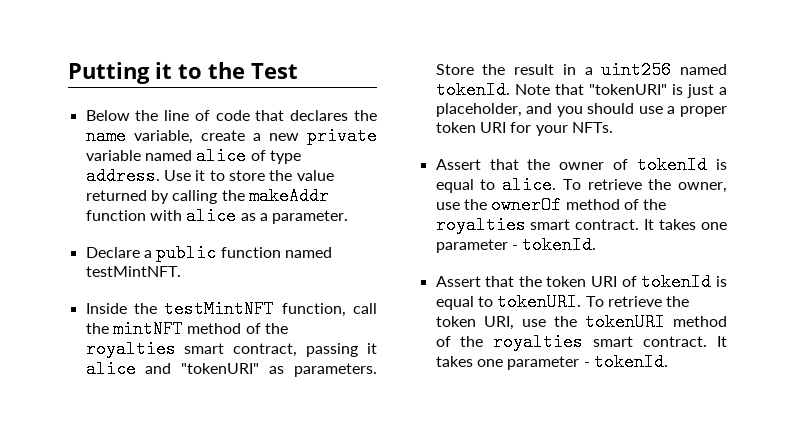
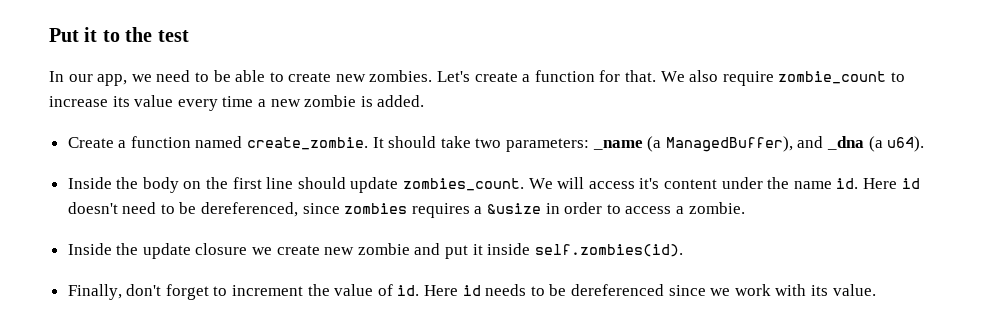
- Putting it to the Test
- Below the line of code that declares the name variable, create a new private variable named alice of type address. Use it to store the value returned by calling the makeAddr function with alice as a parameter.
- Declare a public function named testMintNFT.
- Inside the testMintNFT function, call the mintNFT method of the royalties smart contract, passing it alice and "tokenURI" as parameters. Store the result in a uint256 named tokenId. Note that "tokenURI" is just a placeholder, and you should use a proper token URI for your NFTs.
- Assert that the owner of tokenId is equal to alice. To retrieve the owner, use the ownerOf method of the royalties smart contract. It takes one parameter - tokenId.
- Assert that the token URI of tokenId is equal to tokenURI. To retrieve the token URI, use the tokenURI method of the royalties smart contract. It takes one parameter - tokenId.
+ Put it to the test
+ In our app, we need to be able to create new zombies. Let's create a function for that. We also require zombie_count to increase its value every time a new zombie is added.
+ Create a function named create_zombie. It should take two parameters: _name (a ManagedBuffer), and _dna (a u64).
+ Inside the body on the first line should update zombies_count. We will access it's content under the name id. Here id doesn't need to be dereferenced, since zombies requires a &usize in order to access a zombie.
+ Inside the update closure we create new zombie and put it inside self.zombies(id).
+ Finally, don't forget to increment the value of id. Here id needs to be dereferenced since we work with its value.

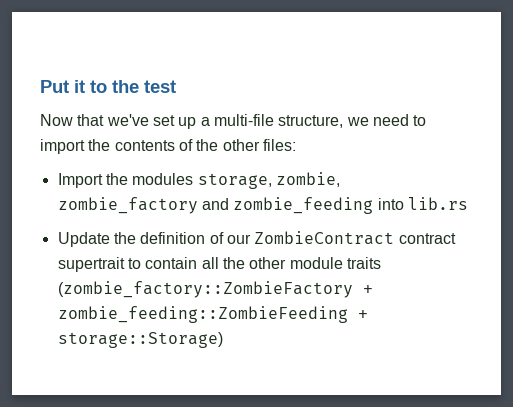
- In our app, we need to be able to create new zombies. Let's create a function for that. We also require zombie_count to increase its value every time a new zombie is added.
- Create a function named create_zombie. It should take two parameters: _name (a ManagedBuffer), and _dna (a u64).
- Inside the body on the first line should update zombies_count. We will access it's content under the name id. Here id doesn't need to be dereferenced, since zombies requires a &usize in order to access a zombie.
- Inside the update closure we create new zombie and put it inside self.zombies(id).
- Finally, don't forget to increment the value of id. Here id needs to be dereferenced since we work with its value.
+ Now that we've set up a multi-file structure, we need to import the contents of the other files:
+ Import the modules storage, zombie, zombie_factory and zombie_feeding into lib.rs
+ Update the definition of our ZombieContract contract supertrait to contain all the other module traits (zombie_factory::ZombieFactory + zombie_feeding::ZombieFeeding + storage::Storage)

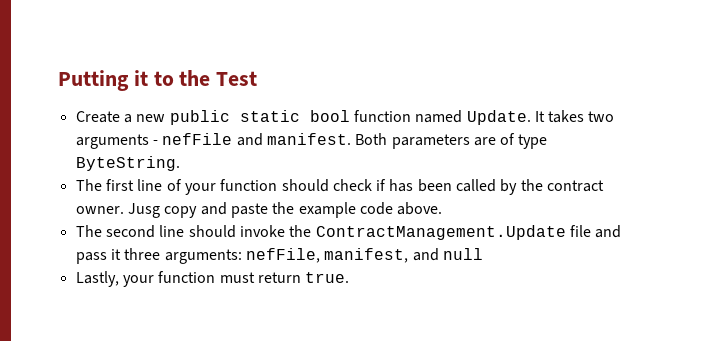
- Put it to the test
- Now that we've set up a multi-file structure, we need to import the contents of the other files:
- Import the modules storage, zombie, zombie_factory and zombie_feeding into lib.rs
- Update the definition of our ZombieContract contract supertrait to contain all the other module traits (zombie_factory::ZombieFactory + zombie_feeding::ZombieFeeding + storage::Storage)
+ Putting it to the Test
+ Create a new public static bool function named Update. It takes two arguments - nefFile and manifest. Both parameters are of type ByteString.
+ The first line of your function should check if has been called by the contract owner. Jusg copy and paste the example code above.
+ The second line should invoke the ContractManagement.Update file and pass it three arguments: nefFile, manifest, and null
+ Lastly, your function must return true.

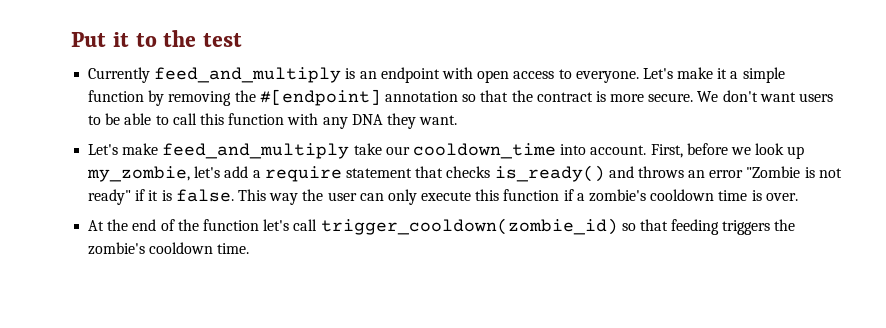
- Putting it to the Test
- Create a new public static bool function named Update. It takes two arguments - nefFile and manifest. Both parameters are of type ByteString.
- The first line of your function should check if has been called by the contract owner. Jusg copy and paste the example code above.
- The second line should invoke the ContractManagement.Update file and pass it three arguments: nefFile, manifest, and null
- Lastly, your function must return true.
+ Put it to the test
+ Currently feed_and_multiply is an endpoint with open access to everyone. Let's make it a simple function by removing the #[endpoint] annotation so that the contract is more secure. We don't want users to be able to call this function with any DNA they want.
+ Let's make feed_and_multiply take our cooldown_time into account. First, before we look up my_zombie, let's add a require statement that checks is_ready() and throws an error "Zombie is not ready" if it is false. This way the user can only execute this function if a zombie's cooldown time is over.
+ At the end of the function let's call trigger_cooldown(zombie_id) so that feeding triggers the zombie's cooldown time.

